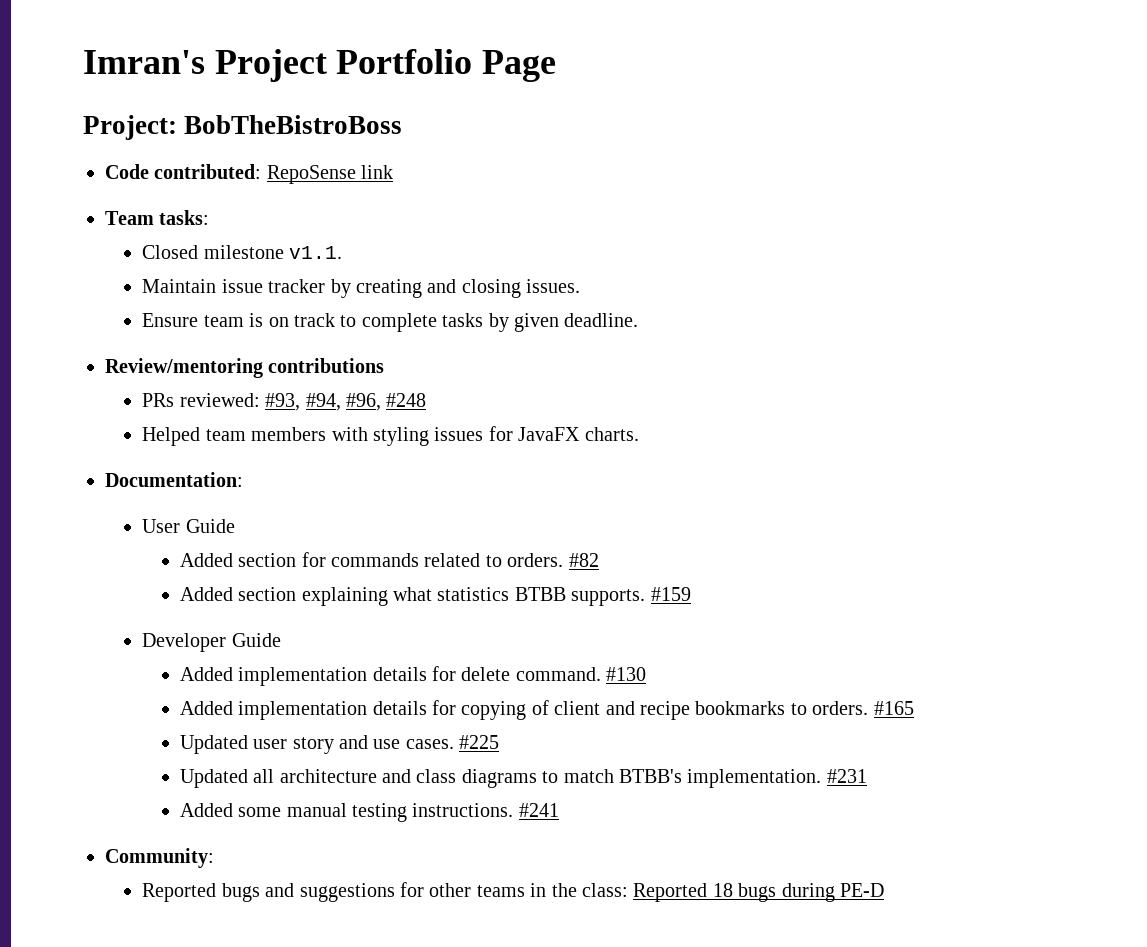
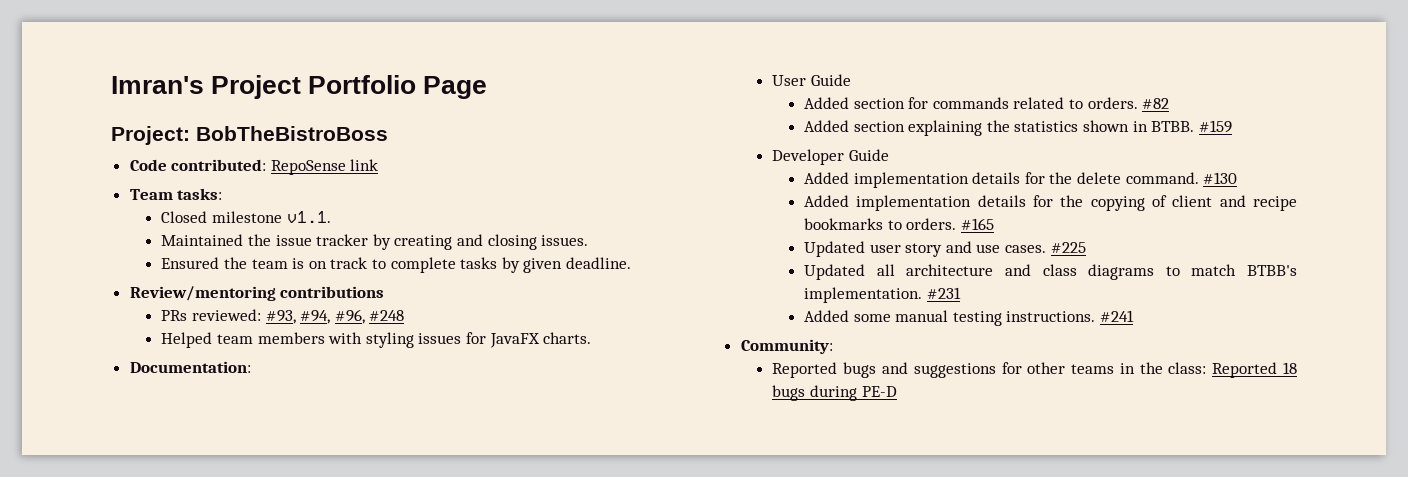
- Maintain issue tracker by creating and closing issues.
+ Maintained the issue tracker by creating and closing issues.
- Ensure team is on track to complete tasks by given deadline.
+ Ensured the team is on track to complete tasks by given deadline.
- Added section explaining what statistics BTBB supports.
+ Added section explaining the statistics shown in BTBB.
- Added implementation details for delete command.
+ Added implementation details for the delete command.
- Added implementation details for copying of client and recipe bookmarks to orders.
+ Added implementation details for the copying of client and recipe bookmarks to orders.

